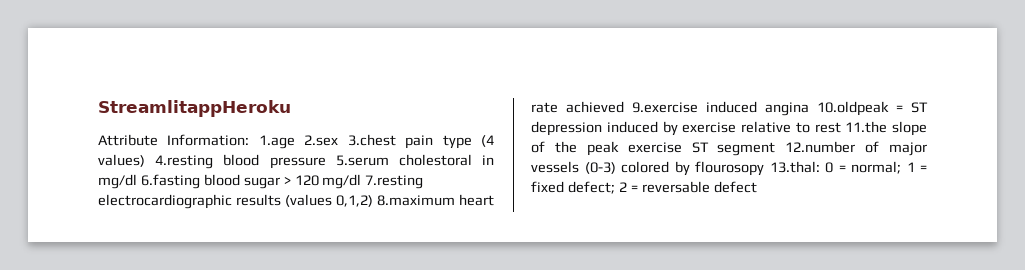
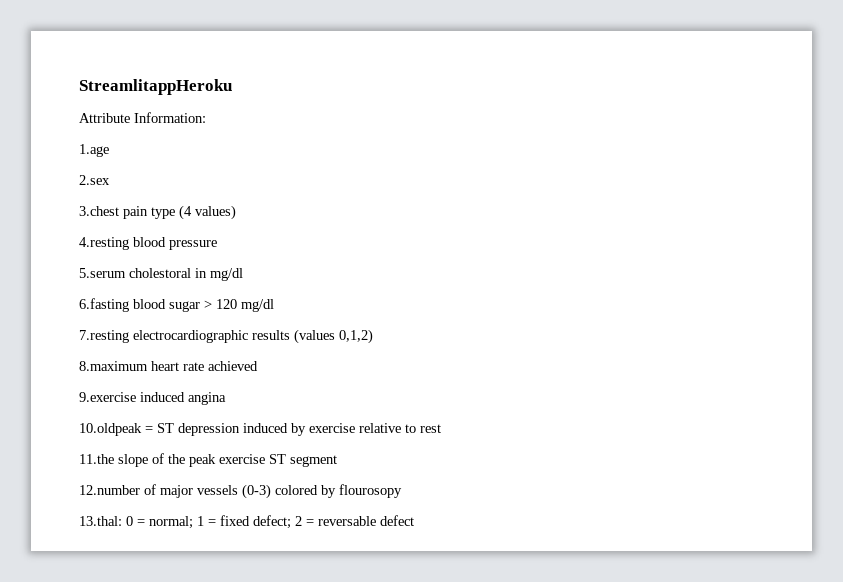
- Attribute Information: 1.age 2.sex 3.chest pain type (4 values) 4.resting blood pressure 5.serum cholestoral in mg/dl 6.fasting blood sugar > 120 mg/dl 7.resting electrocardiographic results (values 0,1,2) 8.maximum heart rate achieved 9.exercise induced angina 10.oldpeak = ST depression induced by exercise relative to rest 11.the slope of the peak exercise ST segment 12.number of major vessels (0-3) colored by flourosopy 13.thal:
+ Attribute Information:
+ 1.age
+ 2.sex
+ 3.chest pain type (4 values)
+ 4.resting blood pressure
+ 5.serum cholestoral in mg/dl
+ 6.fasting blood sugar > 120 mg/dl
+ 7.resting electrocardiographic results (values 0,1,2)
+ 8.maximum heart rate achieved
+ 9.exercise induced angina
+ 10.oldpeak = ST depression induced by exercise relative to rest
+ 11.the slope of the peak exercise ST segment
+ 12.number of major vessels (0-3) colored by flourosopy
+ 13.thal:

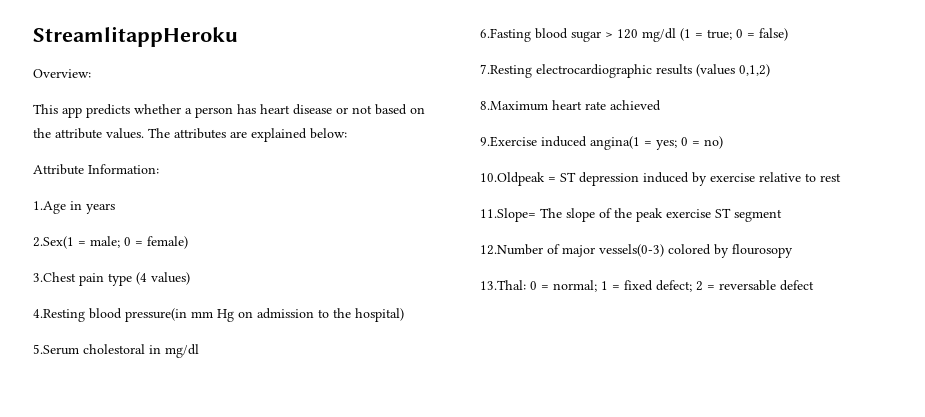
+ Overview:
+ This app predicts whether a person has heart disease or not based on the attribute values. The attributes are explained below:
  Attribute Information:
- 1.age
- 2.sex
- 3.chest pain type (4 values)
- 4.resting blood pressure
- 5.serum cholestoral in mg/dl
+ 1.Age in years
+ 2.Sex(1 = male; 0 = female)
+ 3.Chest pain type (4 values)
+ 4.Resting blood pressure(in mm Hg on admission to the hospital)
+ 5.Serum cholestoral in mg/dl
- 6.fasting blood sugar > 120 mg/dl
- 7.resting electrocardiographic results (values 0,1,2)
+ 6.Fasting blood sugar > 120 mg/dl (1 = true; 0 = false)
+ 7.Resting electrocardiographic results (values 0,1,2)
- 8.maximum heart rate achieved
+ 8.Maximum heart rate achieved
- 9.exercise induced angina
- 10.oldpeak = ST depression induced by exercise relative to rest
+ 9.Exercise induced angina(1 = yes; 0 = no)
+ 10.Oldpeak = ST depression induced by exercise relative to rest
- 11.the slope of the peak exercise ST segment
+ 11.Slope= The slope of the peak exercise ST segment
- 12.number of major vessels (0-3) colored by flourosopy
+ 12.Number of major vessels(0-3) colored by flourosopy
- 13.thal: 0 = normal; 1 = fixed defect; 2 = reversable defect
+ 13.Thal: 0 = normal; 1 = fixed defect; 2 = reversable defect

